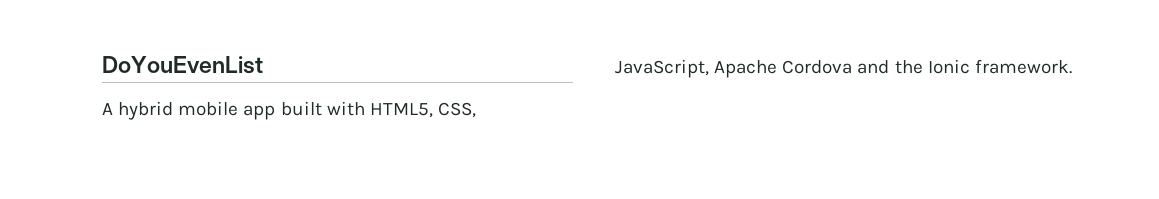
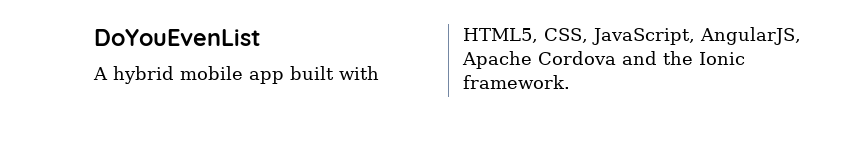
- A hybrid mobile app built with HTML5, CSS, JavaScript, Apache Cordova and the Ionic framework.
+ A hybrid mobile app built with HTML5, CSS, JavaScript, AngularJS, Apache Cordova and the Ionic framework.

